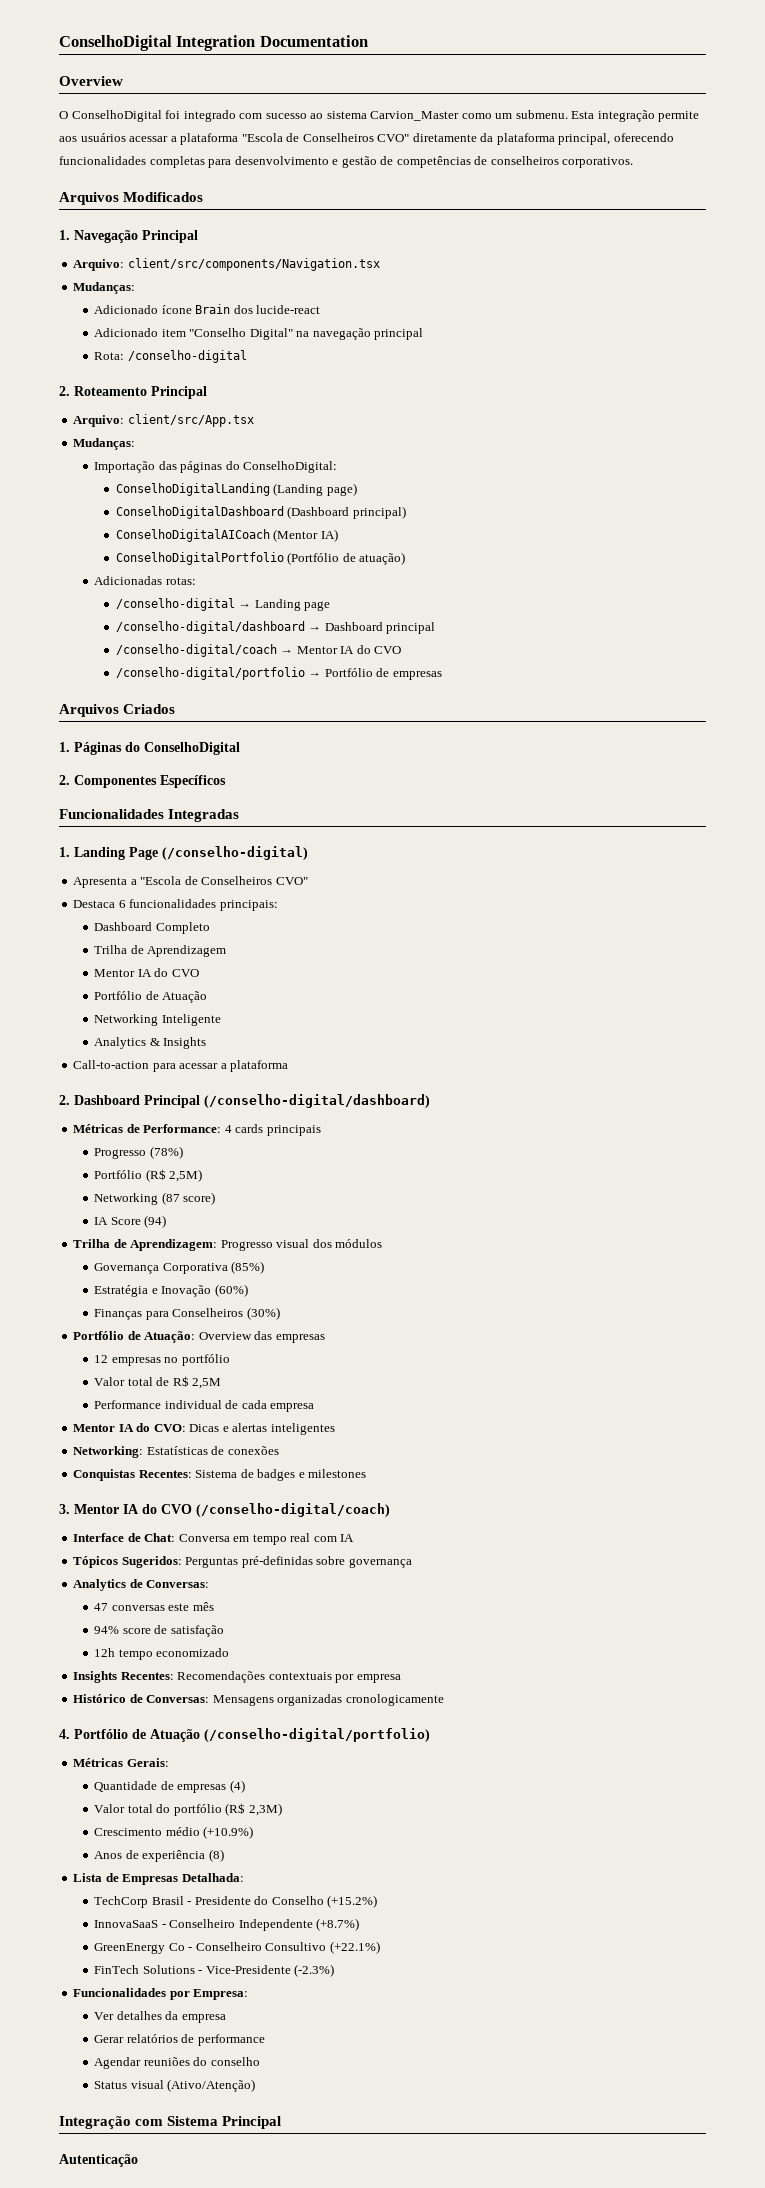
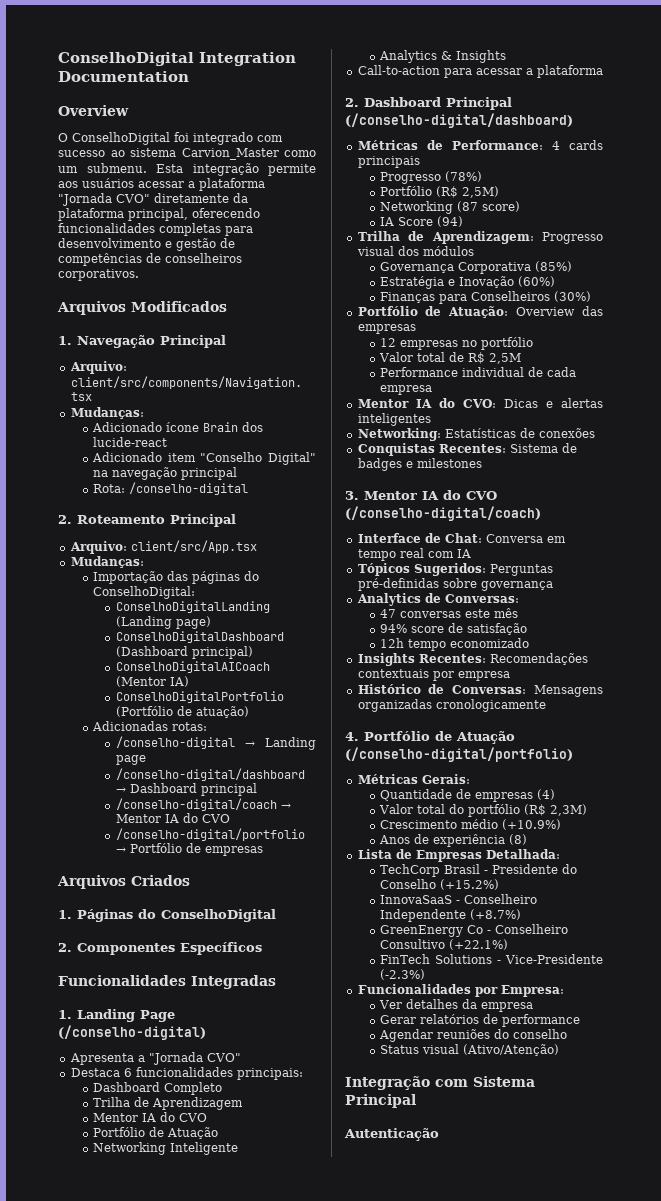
- Esta integração permite aos usuários acessar a plataforma "Escola de Conselheiros CVO" diretamente da plataforma principal, oferecendo funcionalidades completas para desenvolvimento e gestão de competências de conselheiros corporativos.
+ Esta integração permite aos usuários acessar a plataforma "Jornada CVO" diretamente da plataforma principal, oferecendo funcionalidades completas para desenvolvimento e gestão de competências de conselheiros corporativos.
- Apresenta a "Escola de Conselheiros CVO"
+ Apresenta a "Jornada CVO"

